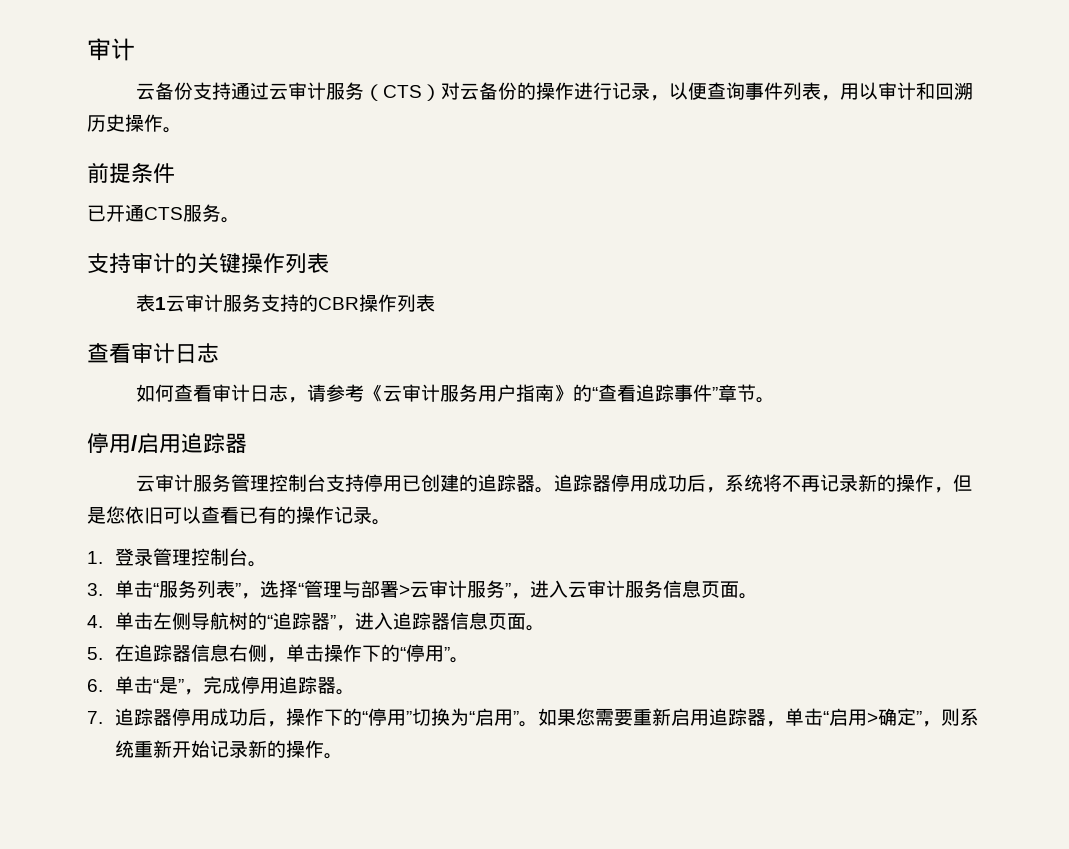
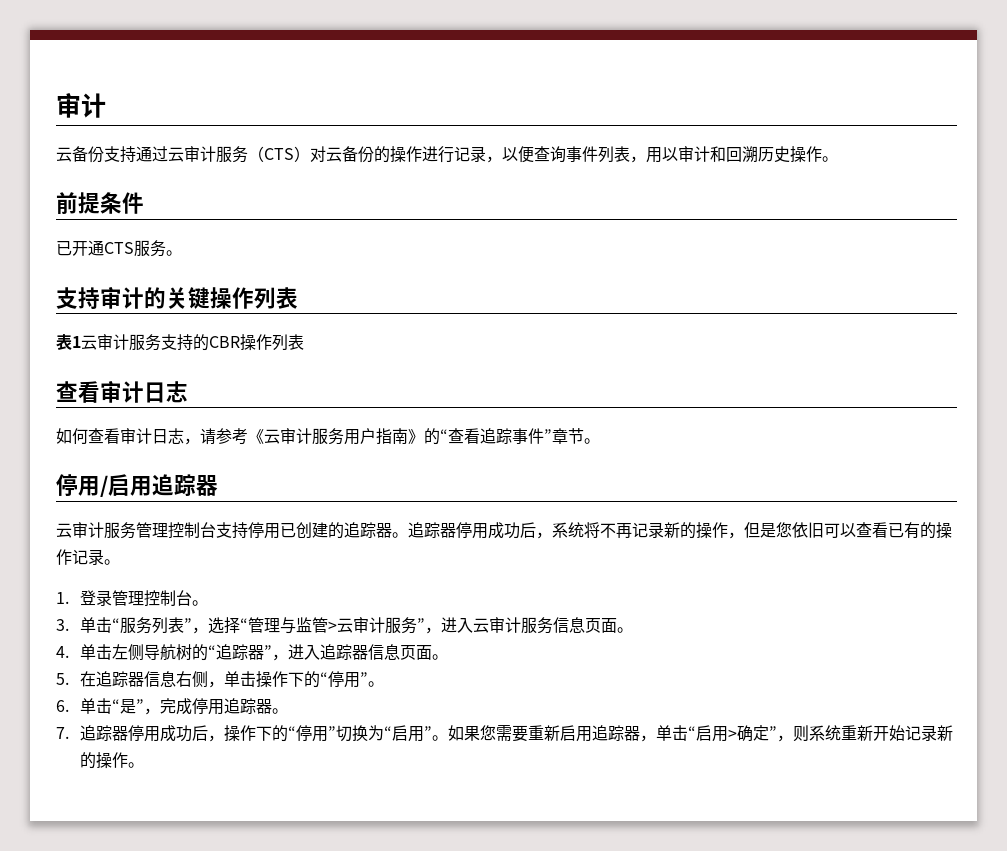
- 3.单击“服务列表”，选择“管理与部署>云审计服务”，进入云审计服务信息页面。
+ 3.单击“服务列表”，选择“管理与监管>云审计服务”，进入云审计服务信息页面。

